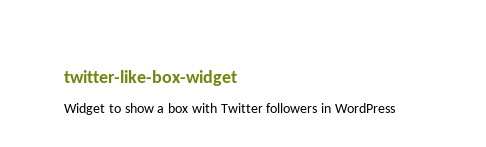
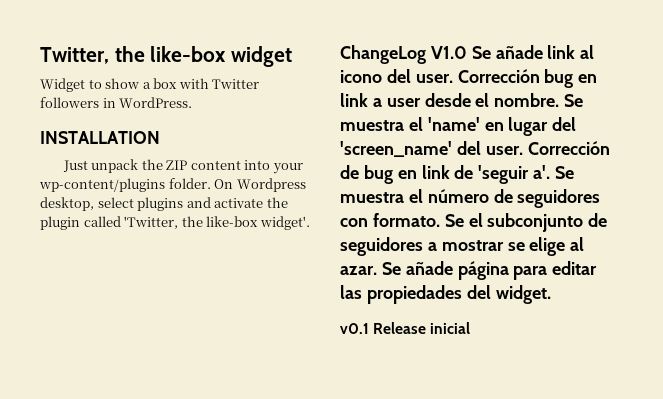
- twitter-like-box-widget
+ Twitter, the like-box widget
- Widget to show a box with Twitter followers in WordPress
+ Widget to show a box with Twitter followers in WordPress.
+ INSTALLATION
+ Just unpack the ZIP content into your wp-content/plugins folder. On Wordpress desktop, select plugins and activate the plugin called 'Twitter, the like-box widget'.
+ ChangeLog V1.0 Se añade link al icono del user. Corrección bug en link a user desde el nombre. Se muestra el 'name' en lugar del 'screen_name' del user. Corrección de bug en link de 'seguir a'. Se muestra el número de seguidores con formato. Se el subconjunto de seguidores a mostrar se elige al azar. Se añade página para editar las propiedades del widget.
+ v0.1 Release inicial

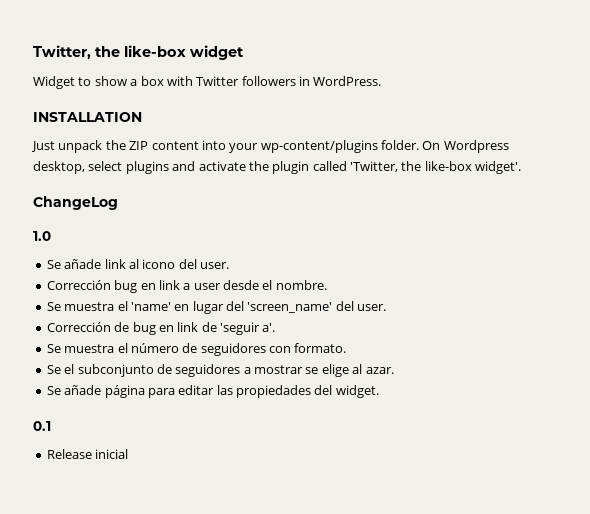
- ChangeLog V1.0 Se añade link al icono del user. Corrección bug en link a user desde el nombre. Se muestra el 'name' en lugar del 'screen_name' del user. Corrección de bug en link de 'seguir a'. Se muestra el número de seguidores con formato. Se el subconjunto de seguidores a mostrar se elige al azar. Se añade página para editar las propiedades del widget.
+ ChangeLog
+ 1.0
+ Se añade link al icono del user.
+ Corrección bug en link a user desde el nombre.
+ Se muestra el 'name' en lugar del 'screen_name' del user.
+ Corrección de bug en link de 'seguir a'.
+ Se muestra el número de seguidores con formato.
+ Se el subconjunto de seguidores a mostrar se elige al azar.
+ Se añade página para editar las propiedades del widget.
- v0.1 Release inicial
+ 0.1
+ Release inicial

